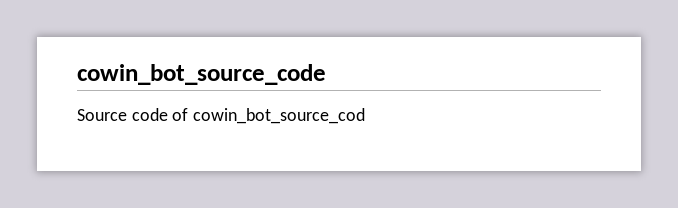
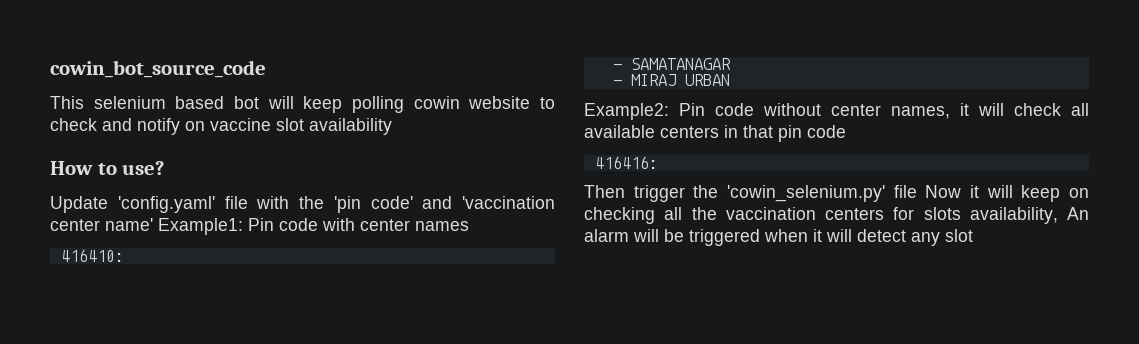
- Source code of cowin_bot_source_cod
+ This selenium based bot will keep polling cowin website to check and notify on vaccine slot availability
+ How to use?
+ Update 'config.yaml' file with the 'pin code' and 'vaccination center name' Example1: Pin code with center names
+ 416410:
+ - SAMATANAGAR
+ - MIRAJ URBAN
+ Example2: Pin code without center names, it will check all available centers in that pin code
+ 416416:
+ Then trigger the 'cowin_selenium.py' file Now it will keep on checking all the vaccination centers for slots availability, An alarm will be triggered when it will detect any slot

